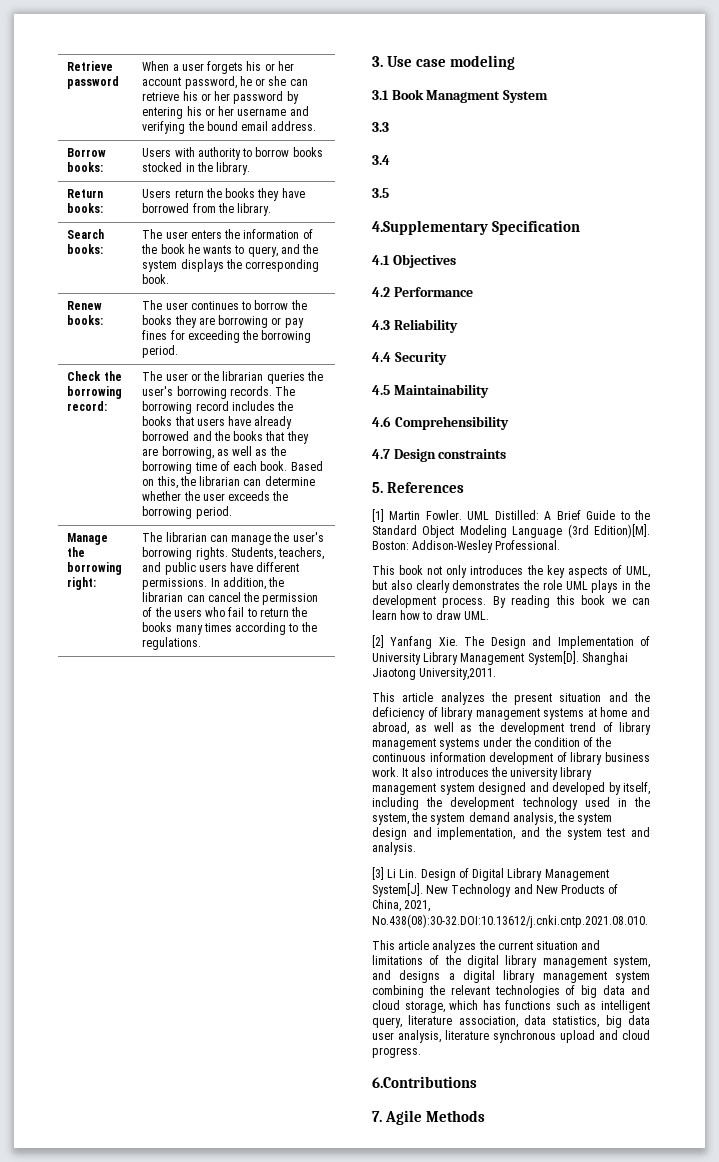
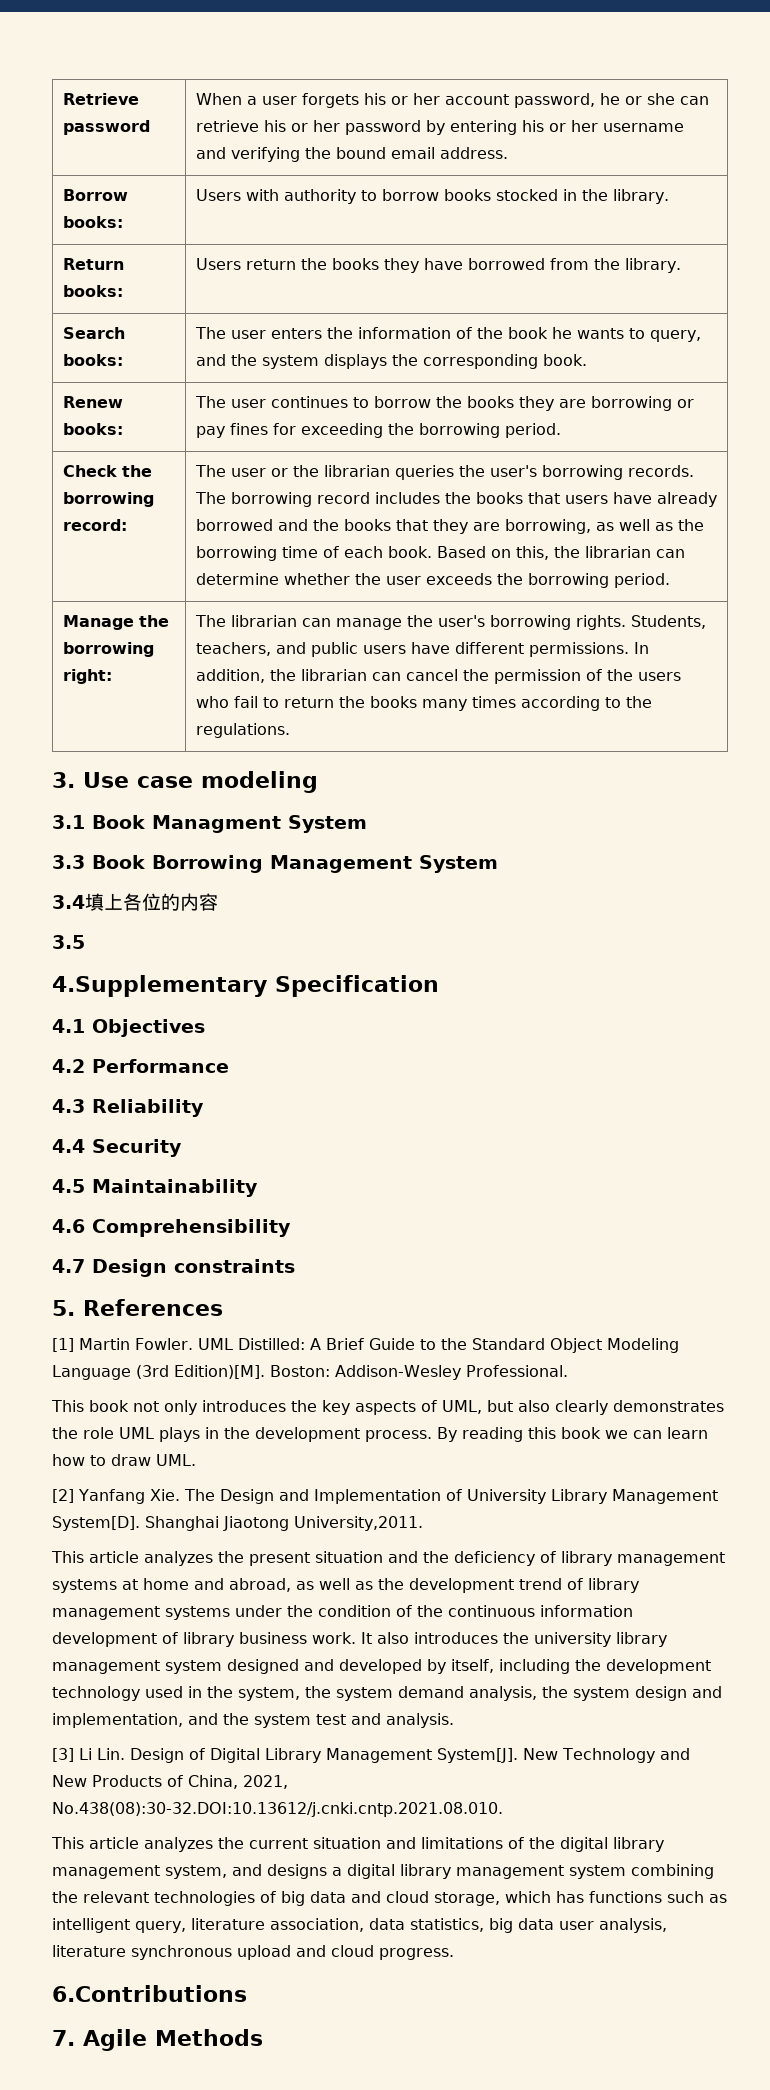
- 3.3
- 3.4
+ 3.3 Book Borrowing Management System
+ 3.4填上各位的内容

